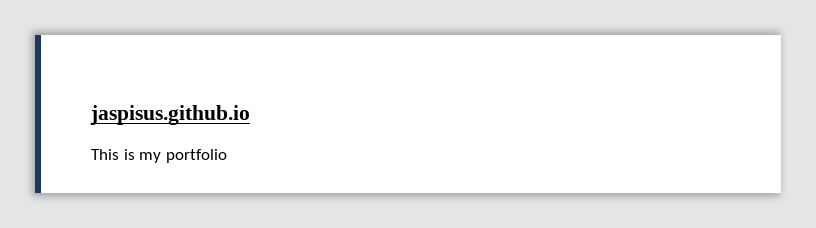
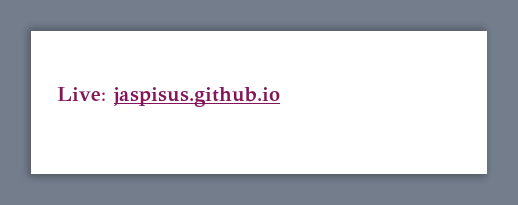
- jaspisus.github.io
+ Live: jaspisus.github.io
- This is my portfolio

